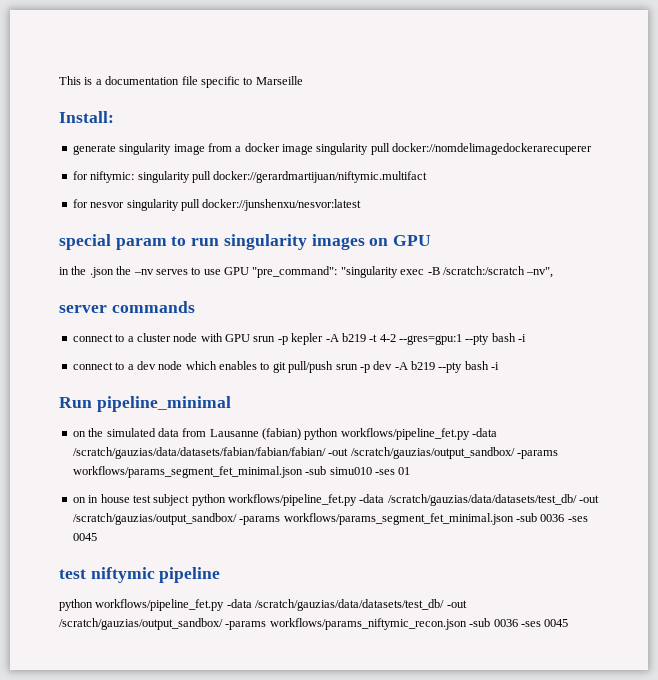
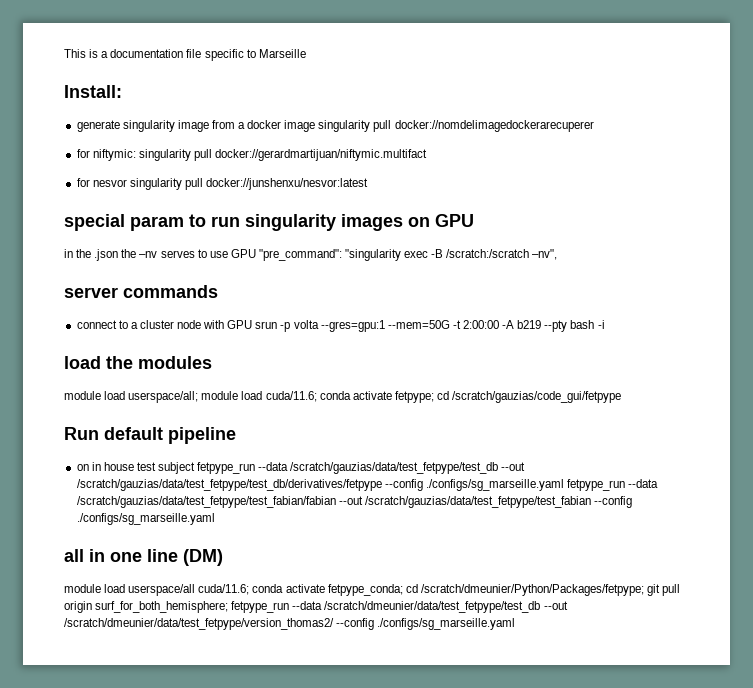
- connect to a cluster node with GPU srun -p kepler -A b219 -t 4-2 --gres=gpu:1 --pty bash -i
- connect to a dev node which enables to git pull/push srun -p dev -A b219 --pty bash -i
+ connect to a cluster node with GPU srun -p volta --gres=gpu:1 --mem=50G -t 2:00:00 -A b219 --pty bash -i
- Run pipeline_minimal
- on the simulated data from Lausanne (fabian) python workflows/pipeline_fet.py -data /scratch/gauzias/data/datasets/fabian/fabian/fabian/ -out /scratch/gauzias/output_sandbox/ -params workflows/params_segment_fet_minimal.json -sub simu010 -ses 01
+ load the modules
+ module load userspace/all; module load cuda/11.6; conda activate fetpype; cd /scratch/gauzias/code_gui/fetpype
+ Run default pipeline
- on in house test subject python workflows/pipeline_fet.py -data /scratch/gauzias/data/datasets/test_db/ -out /scratch/gauzias/output_sandbox/ -params workflows/params_segment_fet_minimal.json -sub 0036 -ses 0045
- test niftymic pipeline
- python workflows/pipeline_fet.py -data /scratch/gauzias/data/datasets/test_db/ -out /scratch/gauzias/output_sandbox/ -params workflows/params_niftymic_recon.json -sub 0036 -ses 0045
+ on in house test subject fetpype_run --data /scratch/gauzias/data/test_fetpype/test_db --out /scratch/gauzias/data/test_fetpype/test_db/derivatives/fetpype --config ./configs/sg_marseille.yaml fetpype_run --data /scratch/gauzias/data/test_fetpype/test_fabian/fabian --out /scratch/gauzias/data/test_fetpype/test_fabian --config ./configs/sg_marseille.yaml
+ all in one line (DM)
+ module load userspace/all cuda/11.6; conda activate fetpype_conda; cd /scratch/dmeunier/Python/Packages/fetpype; git pull origin surf_for_both_hemisphere; fetpype_run --data /scratch/dmeunier/data/test_fetpype/test_db --out /scratch/dmeunier/data/test_fetpype/version_thomas2/ --config ./configs/sg_marseille.yaml

